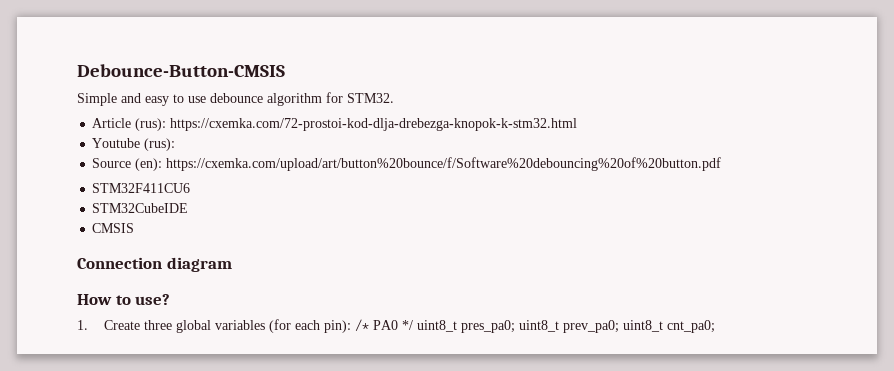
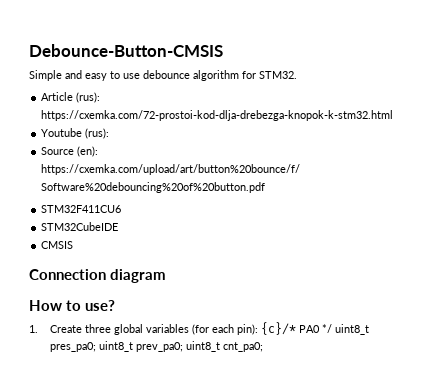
- 1. Create three global variables (for each pin): /* PA0 */ uint8_t pres_pa0; uint8_t prev_pa0; uint8_t cnt_pa0;
+ 1. Create three global variables (for each pin): {c}/* PA0 */ uint8_t pres_pa0; uint8_t prev_pa0; uint8_t cnt_pa0;

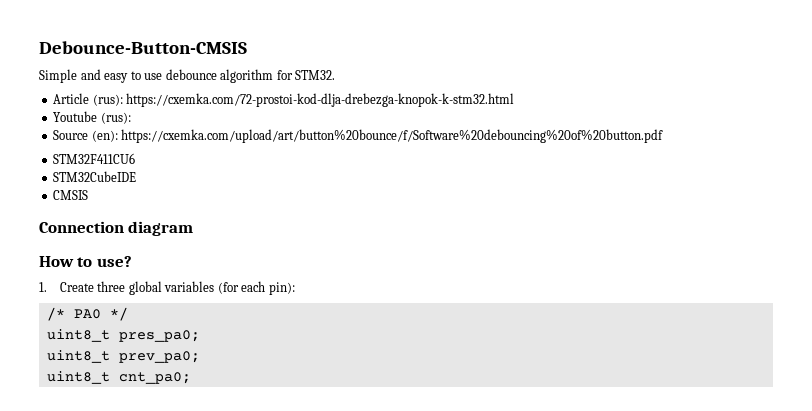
- 1. Create three global variables (for each pin): {c}/* PA0 */ uint8_t pres_pa0; uint8_t prev_pa0; uint8_t cnt_pa0;
+ 1. Create three global variables (for each pin):
+ /* PA0 */
+ uint8_t pres_pa0;
+ uint8_t prev_pa0;
+ uint8_t cnt_pa0;

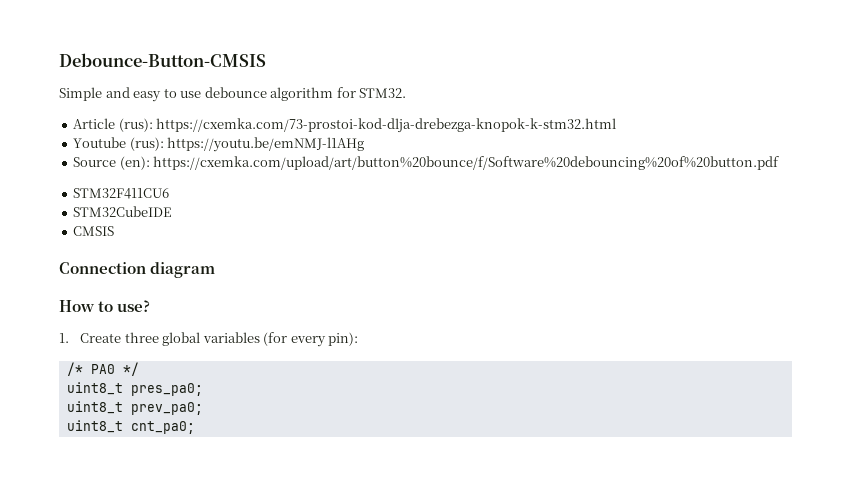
- Article (rus): https://cxemka.com/72-prostoi-kod-dlja-drebezga-knopok-k-stm32.html
+ Article (rus): https://cxemka.com/73-prostoi-kod-dlja-drebezga-knopok-k-stm32.html
- Youtube (rus):
+ Youtube (rus): https://youtu.be/emNMJ-l1AHg
- 1. Create three global variables (for each pin):
+ 1. Create three global variables (for every pin):

